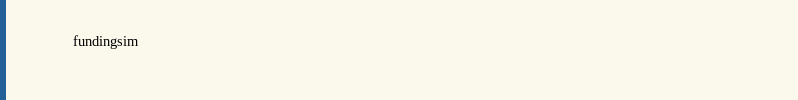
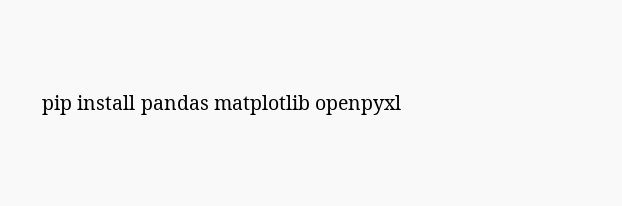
- fundingsim
+ pip install pandas matplotlib openpyxl

